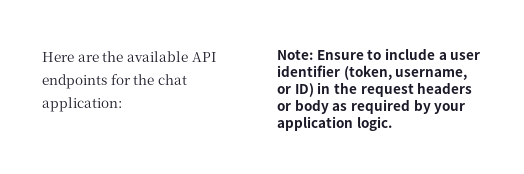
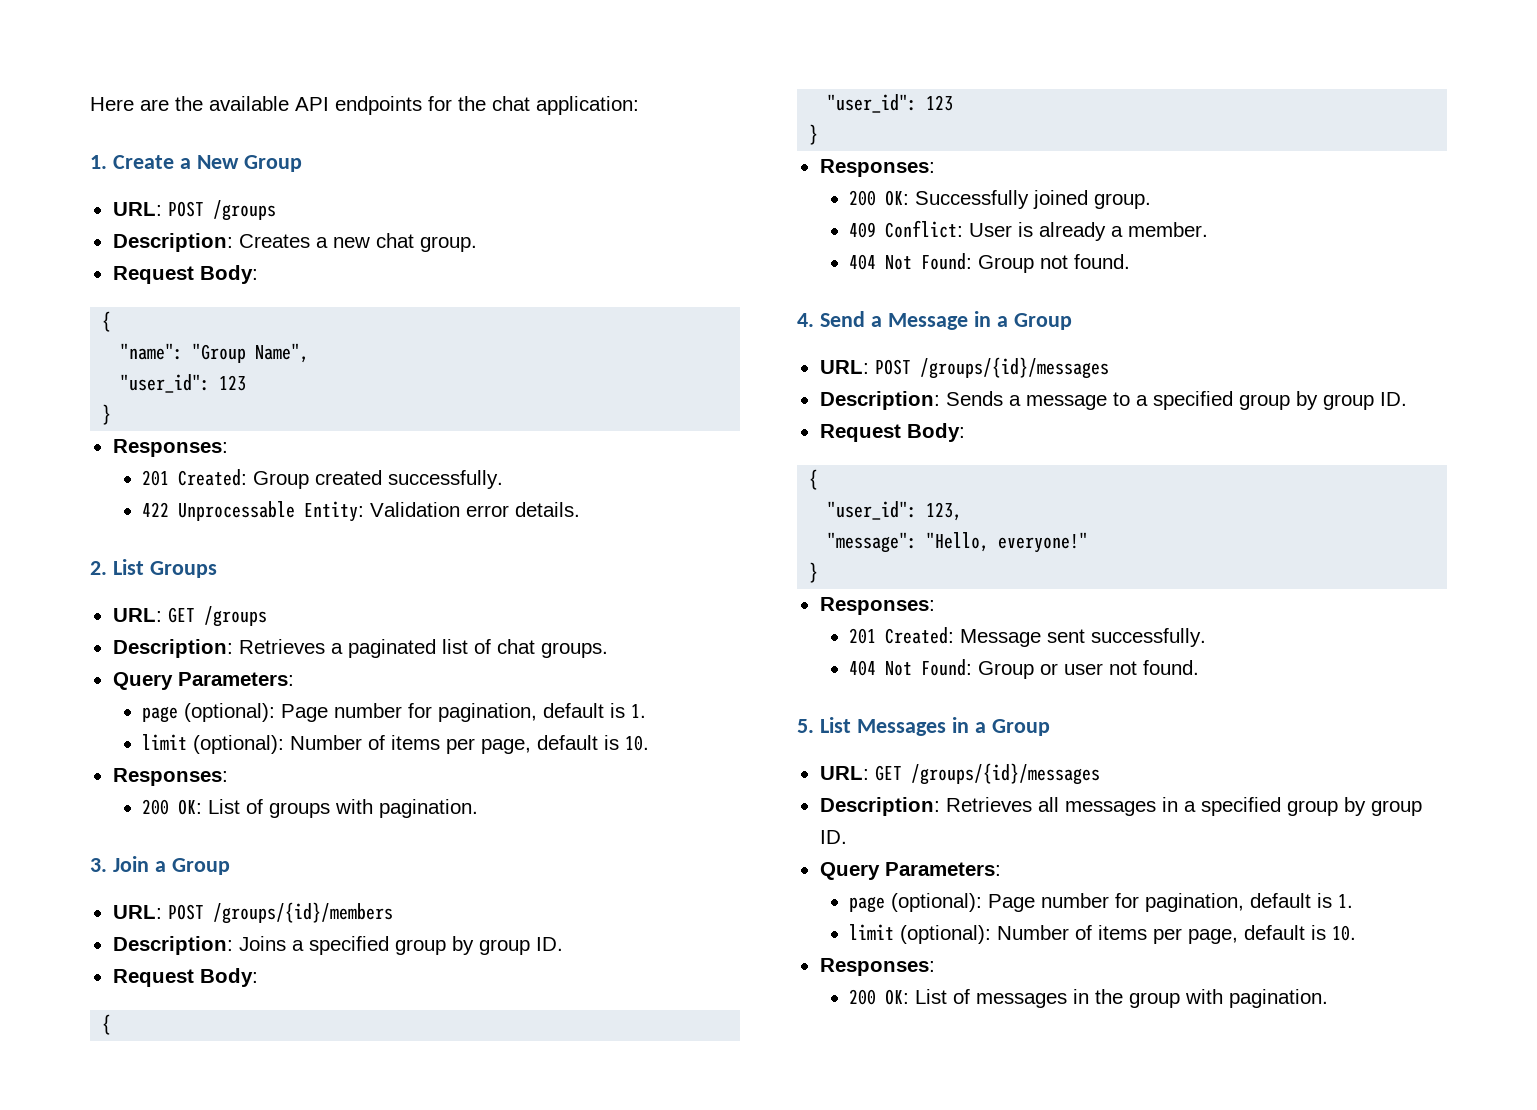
- Note: Ensure to include a user identifier (token, username, or ID) in the request headers or body as required by your application logic.
+ 1. Create a New Group
+ URL: POST /groups
+ Description: Creates a new chat group.
+ Request Body:
+ {
+ "name": "Group Name",
+ "user_id": 123
+ }
+ Responses:
+ 201 Created: Group created successfully.
+ 422 Unprocessable Entity: Validation error details.
+ 2. List Groups
+ URL: GET /groups
+ Description: Retrieves a paginated list of chat groups.
+ Query Parameters:
+ page (optional): Page number for pagination, default is 1.
+ limit (optional): Number of items per page, default is 10.
+ Responses:
+ 200 OK: List of groups with pagination.
+ 3. Join a Group
+ URL: POST /groups/{id}/members
+ Description: Joins a specified group by group ID.
+ Request Body:
+ {
+ "user_id": 123
+ }
+ Responses:
+ 200 OK: Successfully joined group.
+ 409 Conflict: User is already a member.
+ 404 Not Found: Group not found.
+ 4. Send a Message in a Group
+ URL: POST /groups/{id}/messages
+ Description: Sends a message to a specified group by group ID.
+ Request Body:
+ {
+ "user_id": 123,
+ "message": "Hello, everyone!"
+ }
+ Responses:
+ 201 Created: Message sent successfully.
+ 404 Not Found: Group or user not found.
+ 5. List Messages in a Group
+ URL: GET /groups/{id}/messages
+ Description: Retrieves all messages in a specified group by group ID.
+ Query Parameters:
+ page (optional): Page number for pagination, default is 1.
+ limit (optional): Number of items per page, default is 10.
+ Responses:
+ 200 OK: List of messages in the group with pagination.

